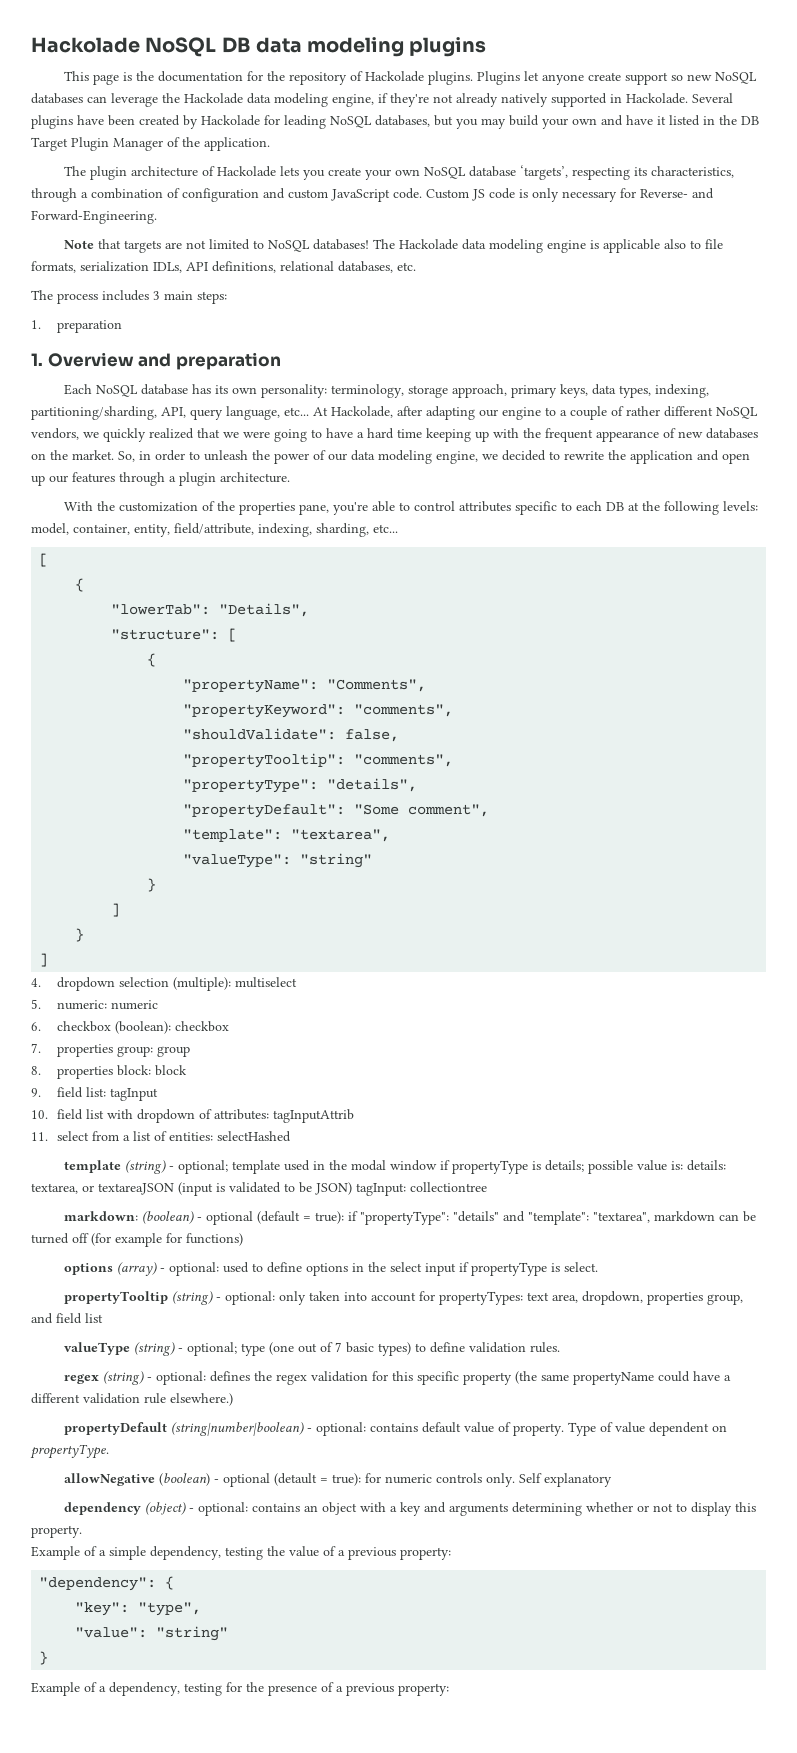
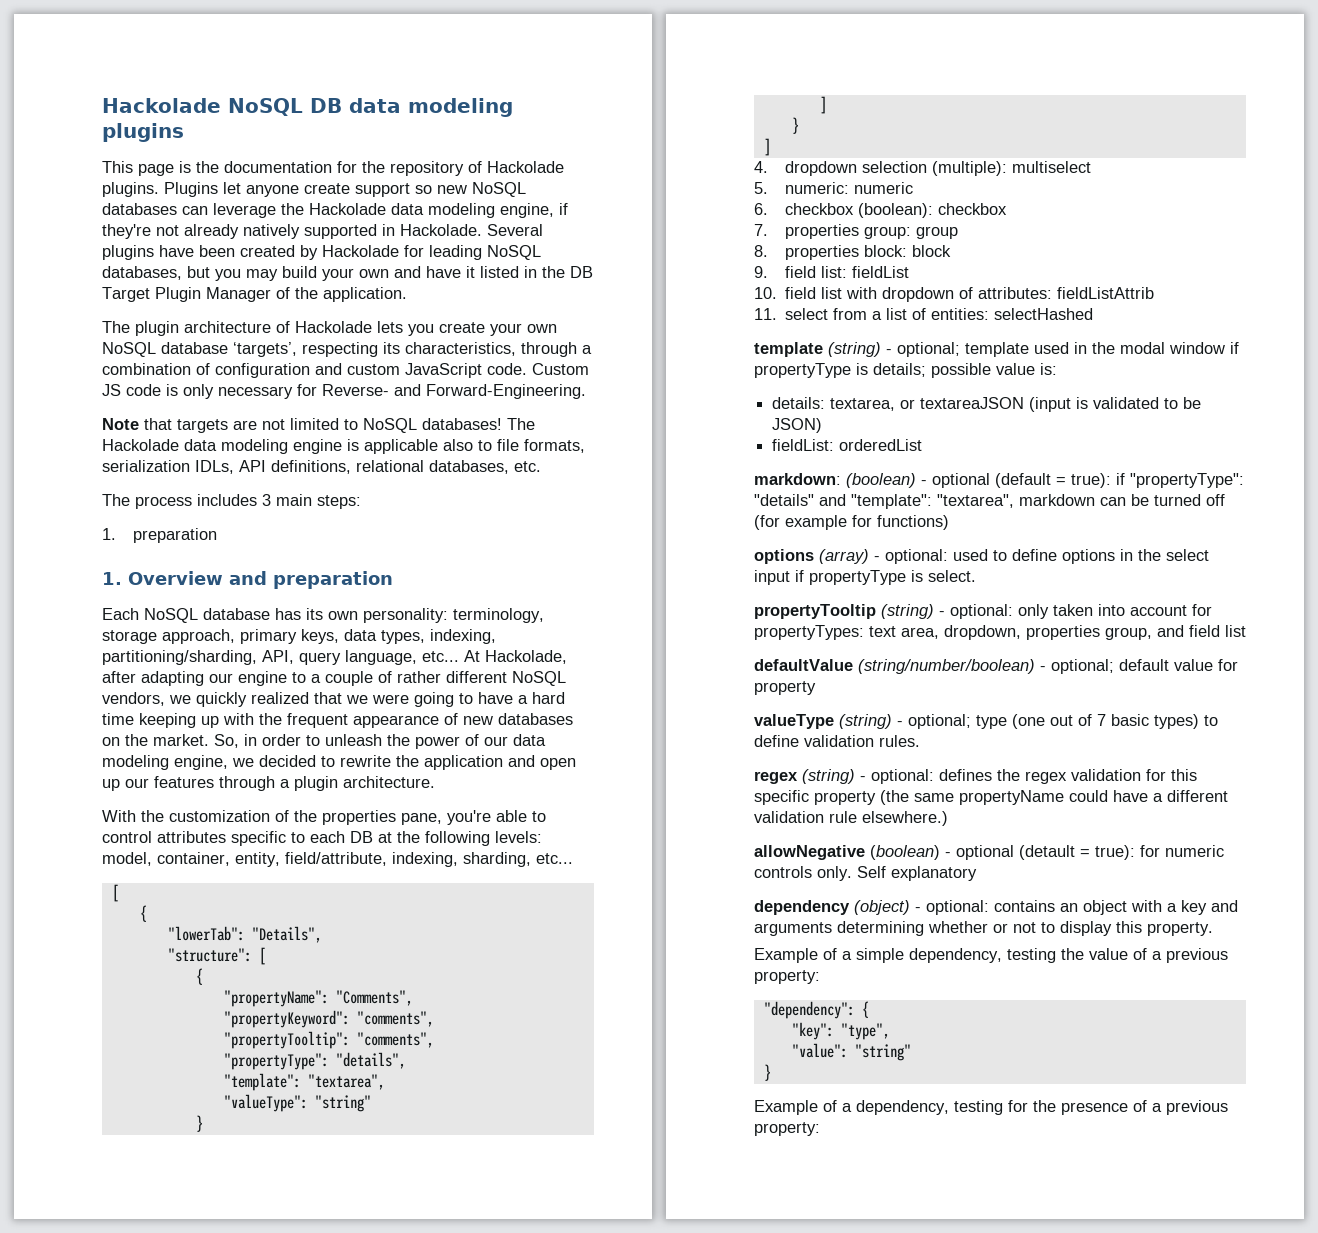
- "shouldValidate": false,
- "propertyDefault": "Some comment",
- 9. field list: tagInput
+ 9. field list: fieldList
- 10. field list with dropdown of attributes: tagInputAttrib
+ 10. field list with dropdown of attributes: fieldListAttrib
- template (string) - optional; template used in the modal window if propertyType is details; possible value is: details: textarea, or textareaJSON (input is validated to be JSON) tagInput: collectiontree
+ template (string) - optional; template used in the modal window if propertyType is details; possible value is:
+ details: textarea, or textareaJSON (input is validated to be JSON)
+ fieldList: orderedList
+ defaultValue (string/number/boolean) - optional; default value for property
- propertyDefault (string|number|boolean) - optional: contains default value of property. Type of value dependent on propertyType.

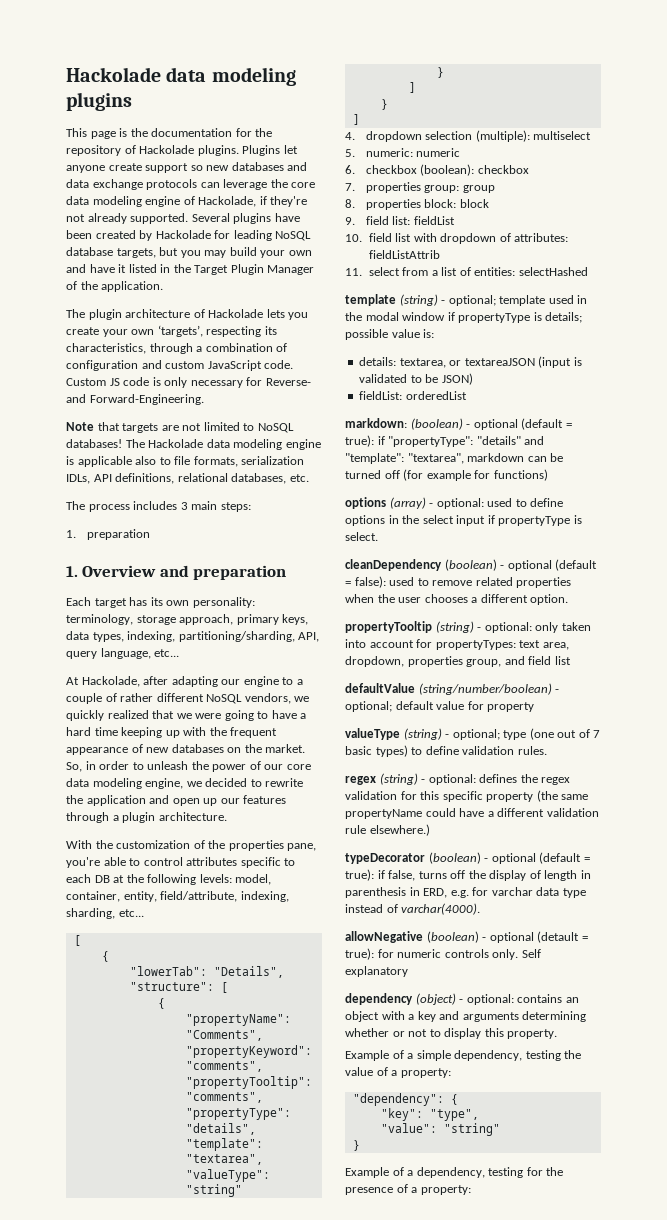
- Hackolade NoSQL DB data modeling plugins
+ Hackolade data modeling plugins
- Plugins let anyone create support so new NoSQL databases can leverage the Hackolade data modeling engine, if they're not already natively supported in Hackolade.
+ Plugins let anyone create support so new databases and data exchange protocols can leverage the core data modeling engine of Hackolade, if they're not already supported.
- Several plugins have been created by Hackolade for leading NoSQL databases, but you may build your own and have it listed in the DB Target Plugin Manager of the application.
+ Several plugins have been created by Hackolade for leading NoSQL database targets, but you may build your own and have it listed in the Target Plugin Manager of the application.
- The plugin architecture of Hackolade lets you create your own NoSQL database ‘targets’, respecting its characteristics, through a combination of configuration and custom JavaScript code.
+ The plugin architecture of Hackolade lets you create your own ‘targets’, respecting its characteristics, through a combination of configuration and custom JavaScript code.
- Each NoSQL database has its own personality: terminology, storage approach, primary keys, data types, indexing, partitioning/sharding, API, query language, etc... At Hackolade, after adapting our engine to a couple of rather different NoSQL vendors, we quickly realized that we were going to have a hard time keeping up with the frequent appearance of new databases on the market.
+ Each target has its own personality: terminology, storage approach, primary keys, data types, indexing, partitioning/sharding, API, query language, etc...
+ At Hackolade, after adapting our engine to a couple of rather different NoSQL vendors, we quickly realized that we were going to have a hard time keeping up with the frequent appearance of new databases on the market.
- So, in order to unleash the power of our data modeling engine, we decided to rewrite the application and open up our features through a plugin architecture.
+ So, in order to unleash the power of our core data modeling engine, we decided to rewrite the application and open up our features through a plugin architecture.
+ cleanDependency (boolean) - optional (default = false): used to remove related properties when the user chooses a different option.
+ typeDecorator (boolean) - optional (default = true): if false, turns off the display of length in parenthesis in ERD, e.g. for varchar data type instead of varchar(4000).
- Example of a simple dependency, testing the value of a previous property:
+ Example of a simple dependency, testing the value of a property:
- Example of a dependency, testing for the presence of a previous property:
+ Example of a dependency, testing for the presence of a property:

